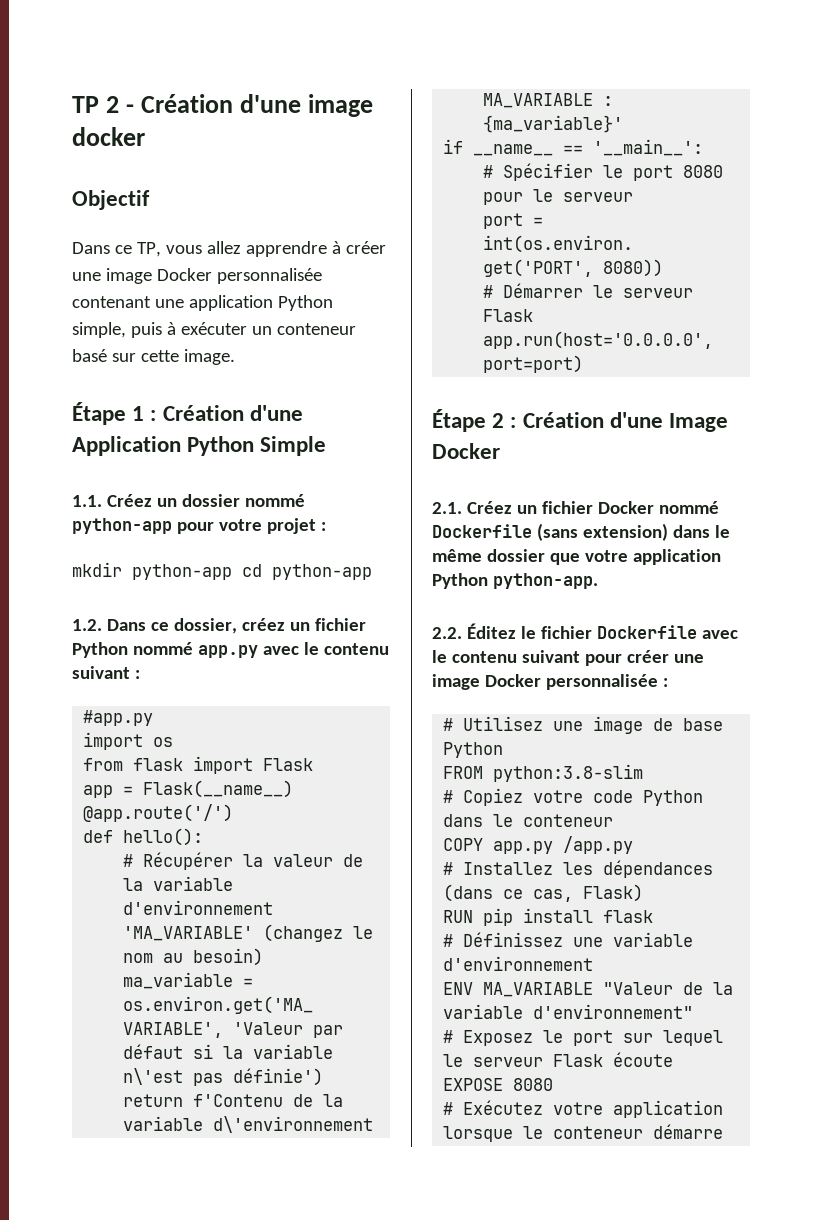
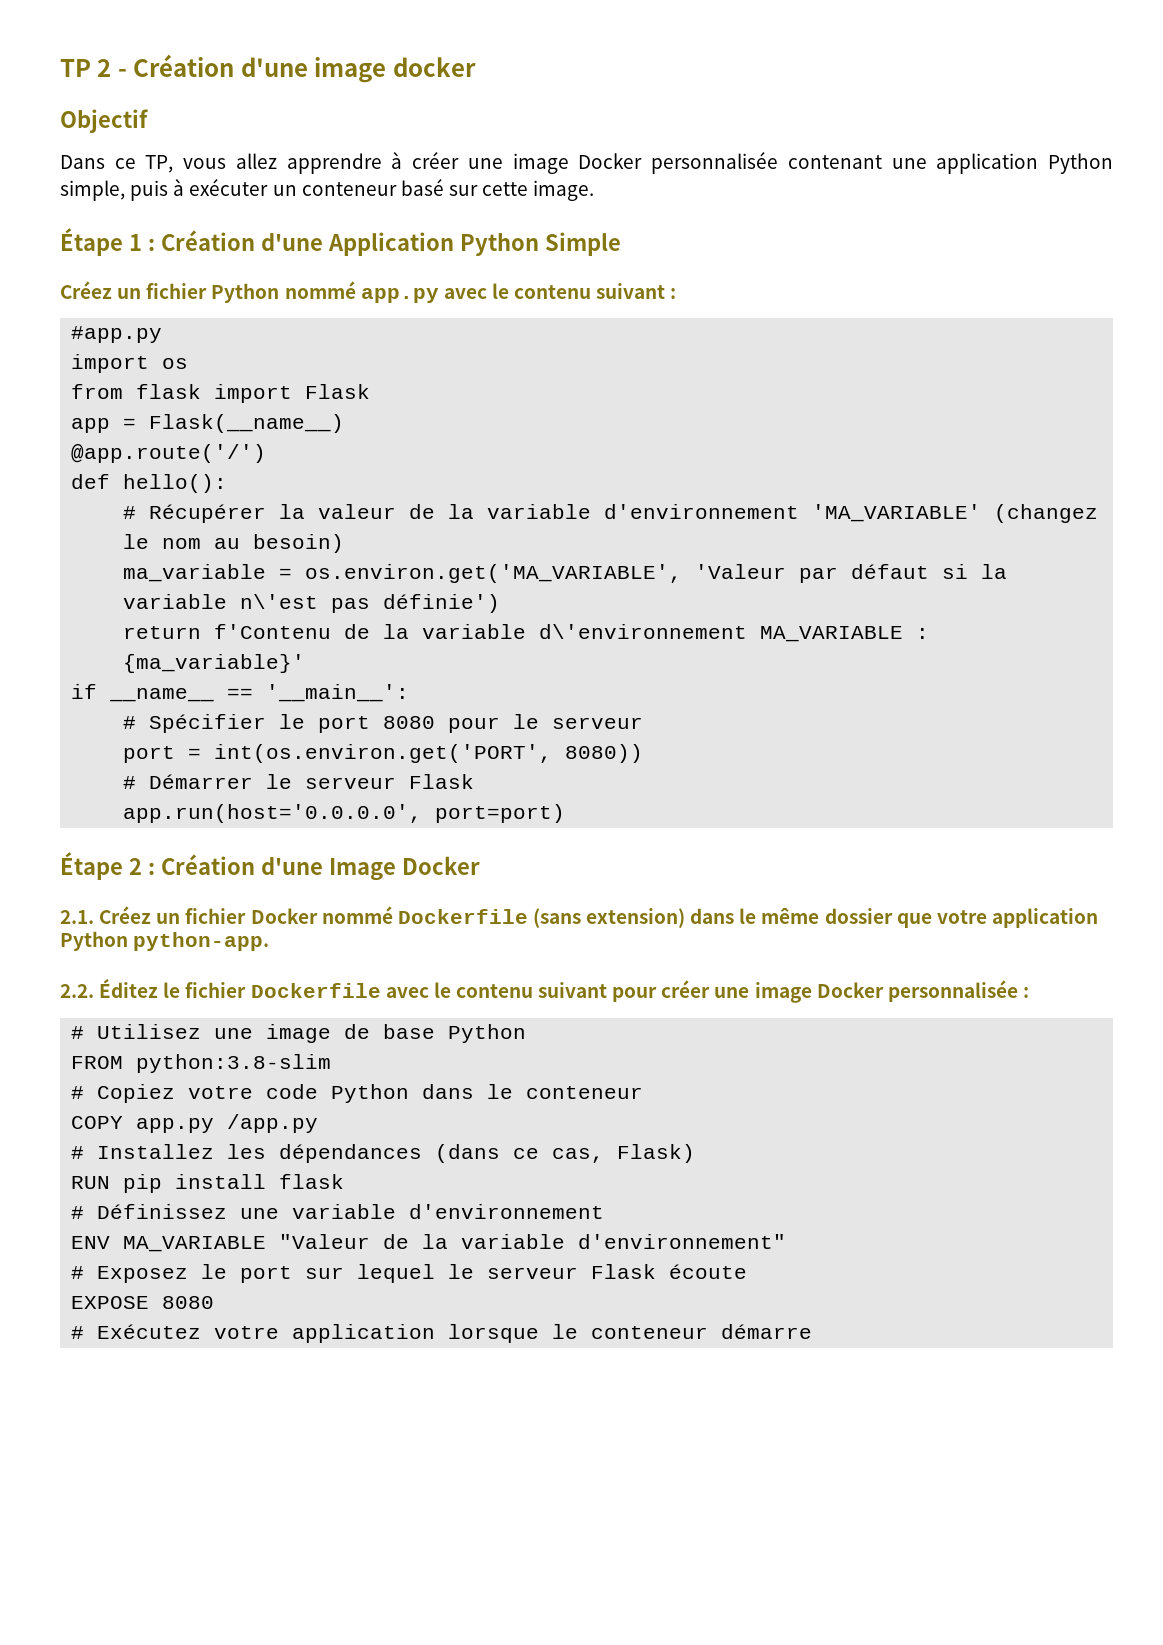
- 1.1. Créez un dossier nommé python-app pour votre projet :
- mkdir python-app cd python-app
- 1.2. Dans ce dossier, créez un fichier Python nommé app.py avec le contenu suivant :
+ Créez un fichier Python nommé app.py avec le contenu suivant :

